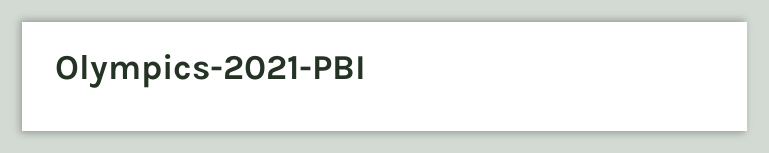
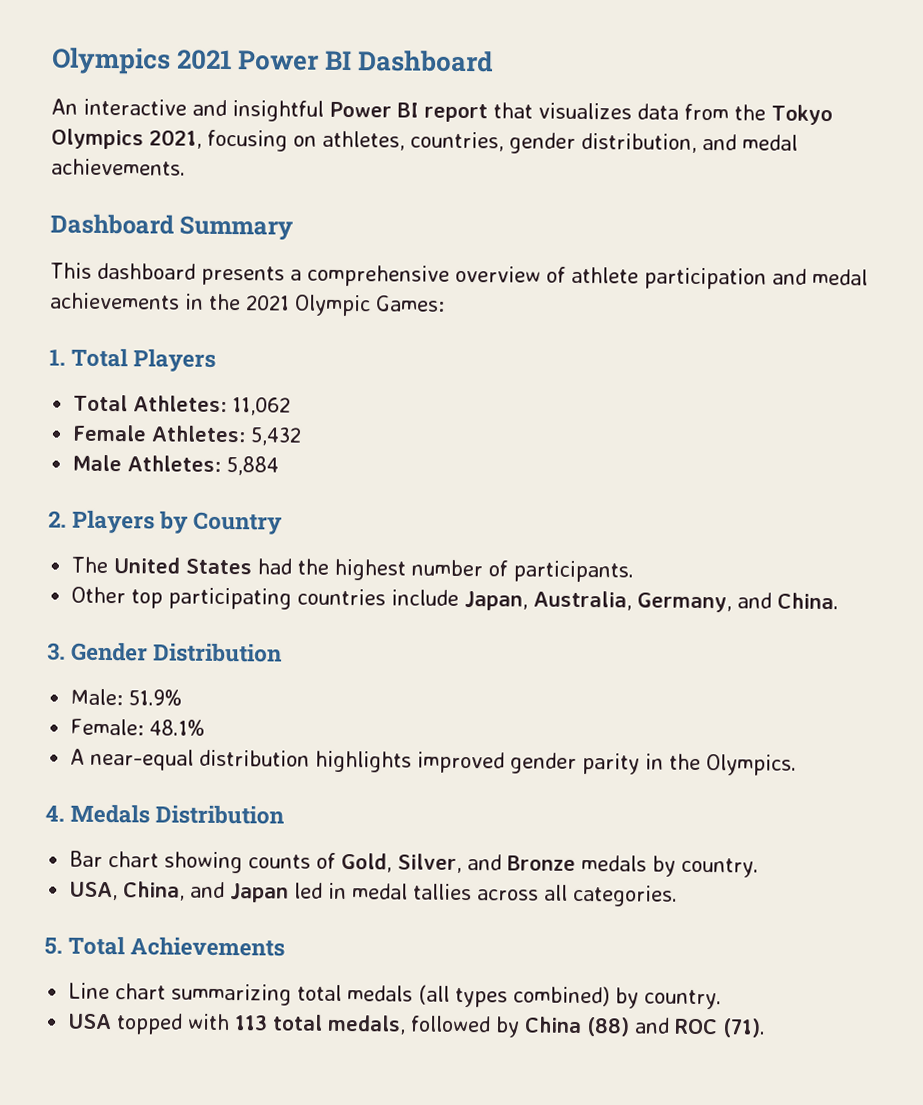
- Olympics-2021-PBI
+ Olympics 2021 Power BI Dashboard
+ An interactive and insightful Power BI report that visualizes data from the Tokyo Olympics 2021, focusing on athletes, countries, gender distribution, and medal achievements.
+ Dashboard Summary
+ This dashboard presents a comprehensive overview of athlete participation and medal achievements in the 2021 Olympic Games:
+ 1. Total Players
+ Total Athletes: 11,062
+ Female Athletes: 5,432
+ Male Athletes: 5,884
+ 2. Players by Country
+ The United States had the highest number of participants.
+ Other top participating countries include Japan, Australia, Germany, and China.
+ 3. Gender Distribution
+ Male: 51.9%
+ Female: 48.1%
+ A near-equal distribution highlights improved gender parity in the Olympics.
+ 4. Medals Distribution
+ Bar chart showing counts of Gold, Silver, and Bronze medals by country.
+ USA, China, and Japan led in medal tallies across all categories.
+ 5. Total Achievements
+ Line chart summarizing total medals (all types combined) by country.
+ USA topped with 113 total medals, followed by China (88) and ROC (71).

